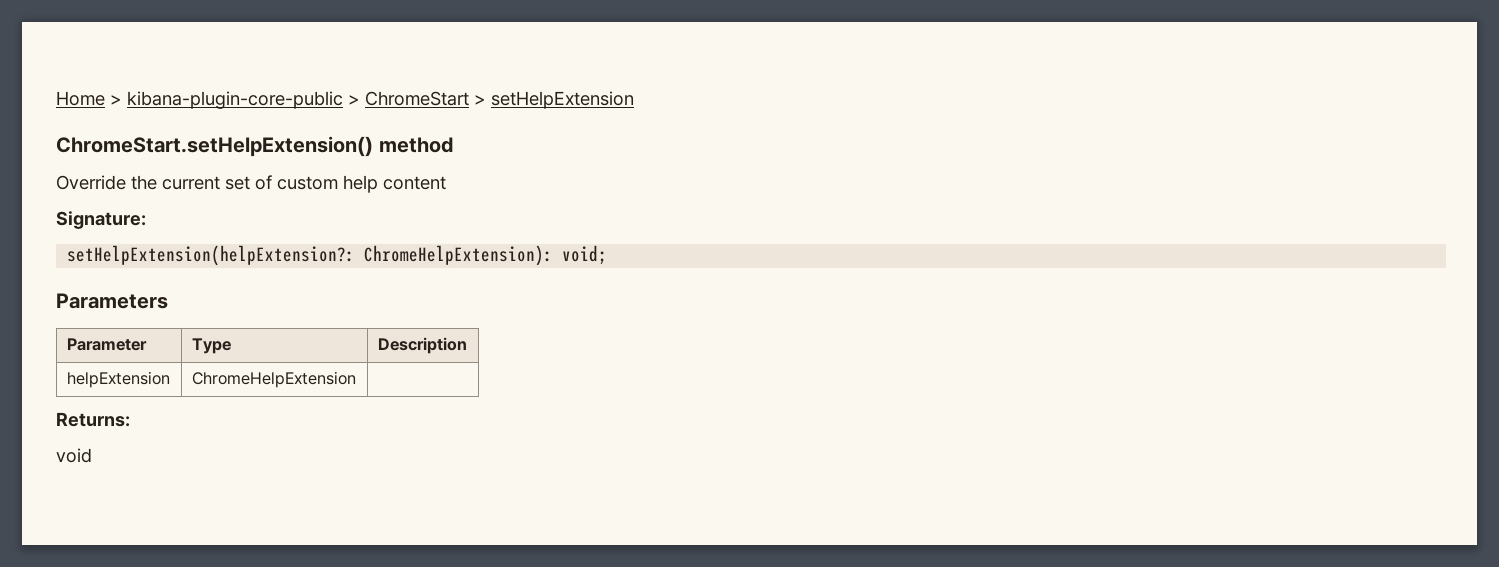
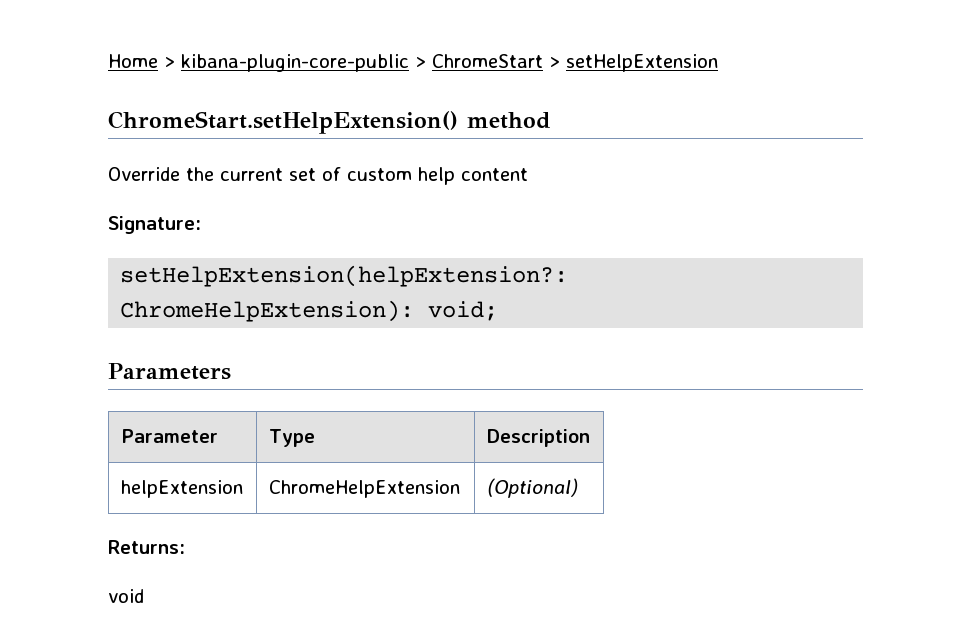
- helpExtension | ChromeHelpExtension |
+ helpExtension | ChromeHelpExtension | (Optional)

